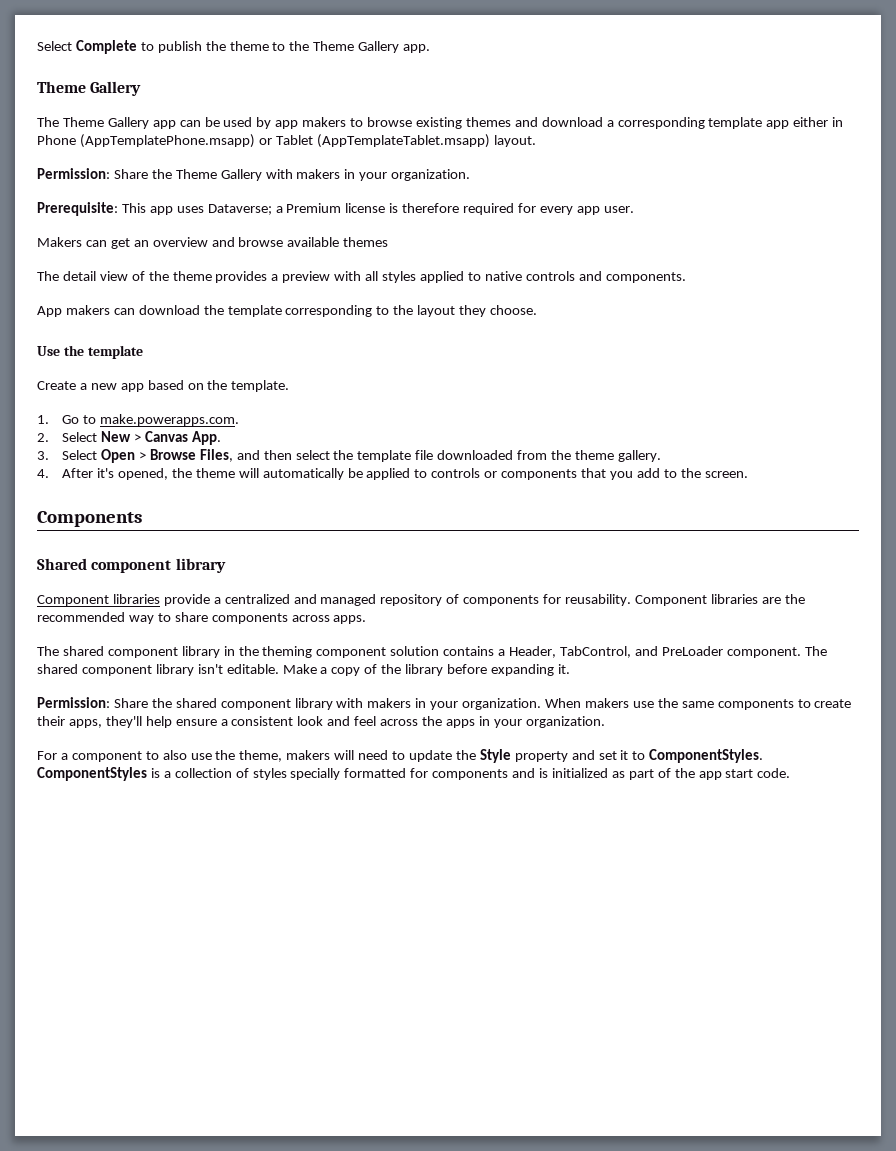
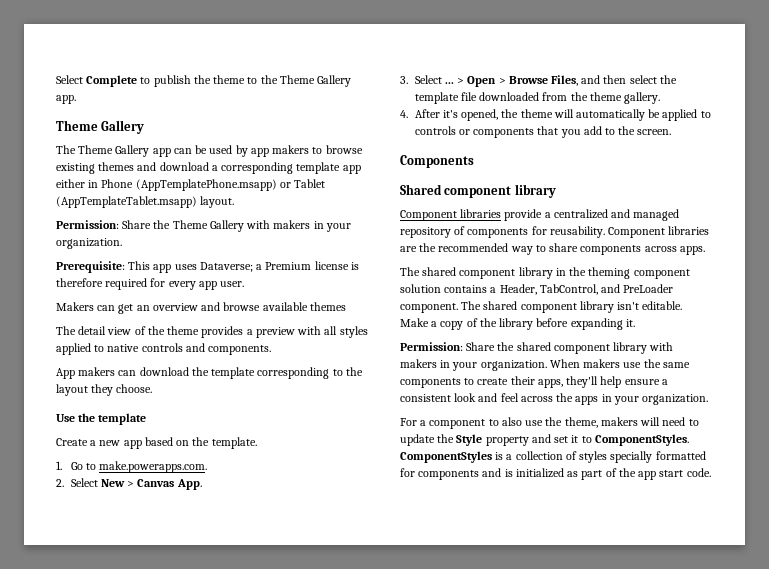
- 3. Select Open > Browse Files, and then select the template file downloaded from the theme gallery.
+ 3. Select ... > Open > Browse Files, and then select the template file downloaded from the theme gallery.

